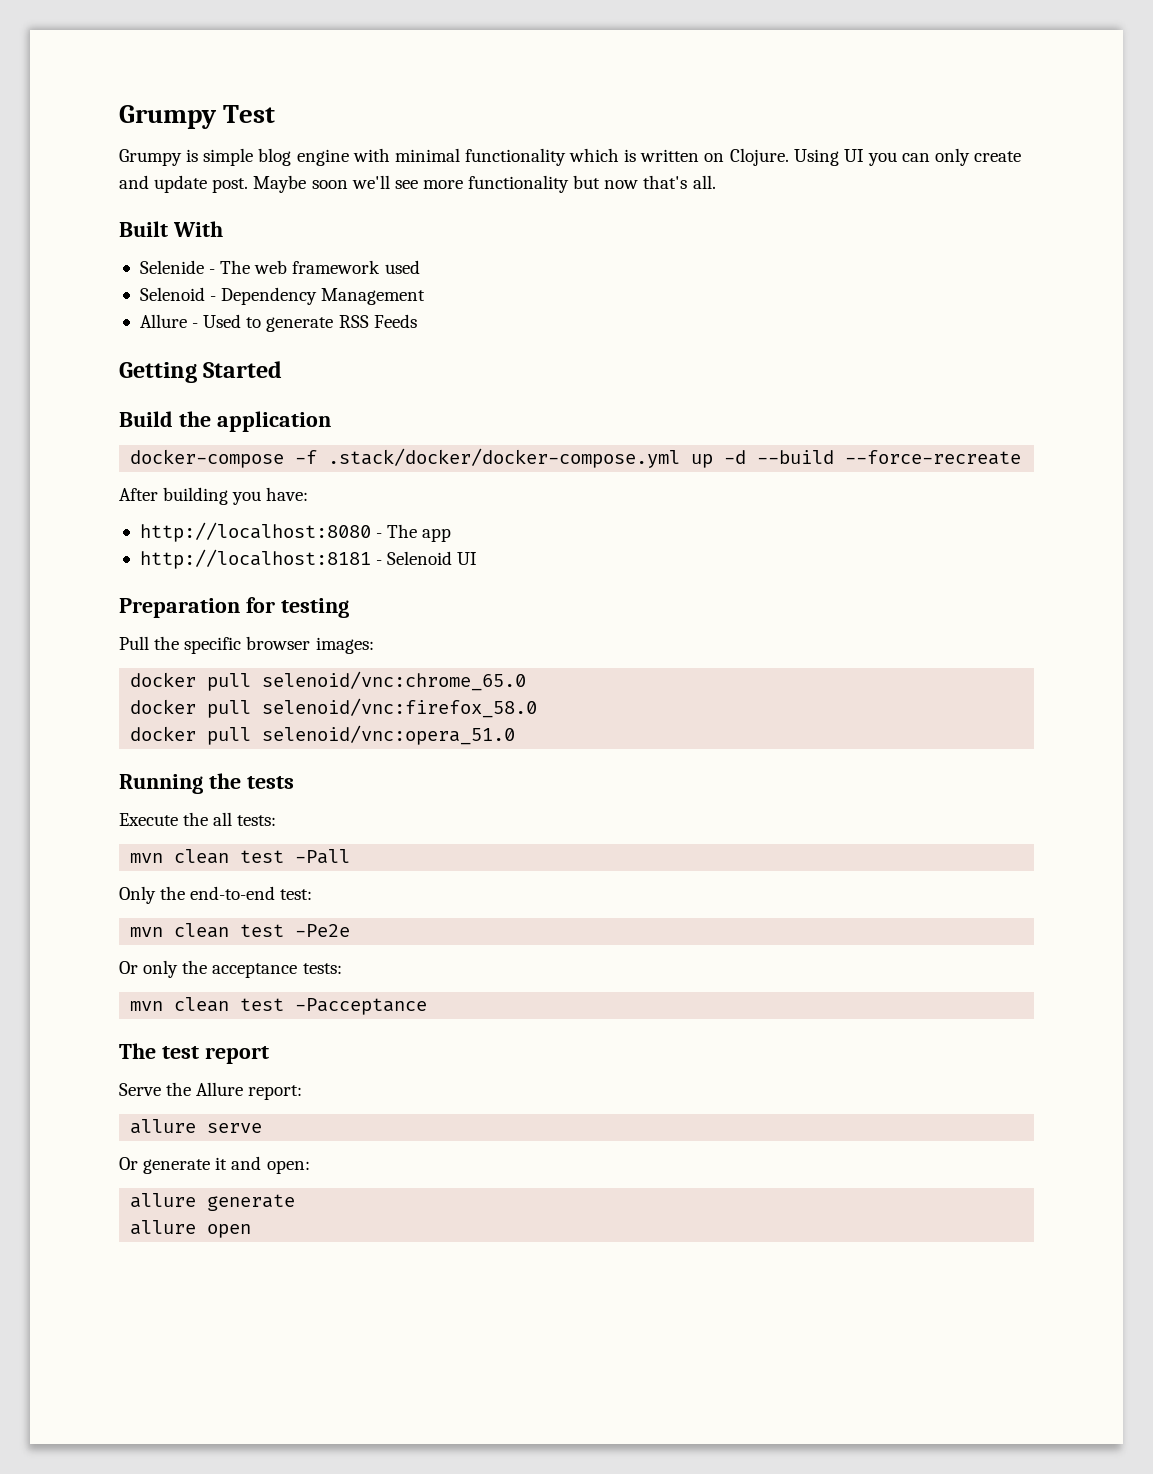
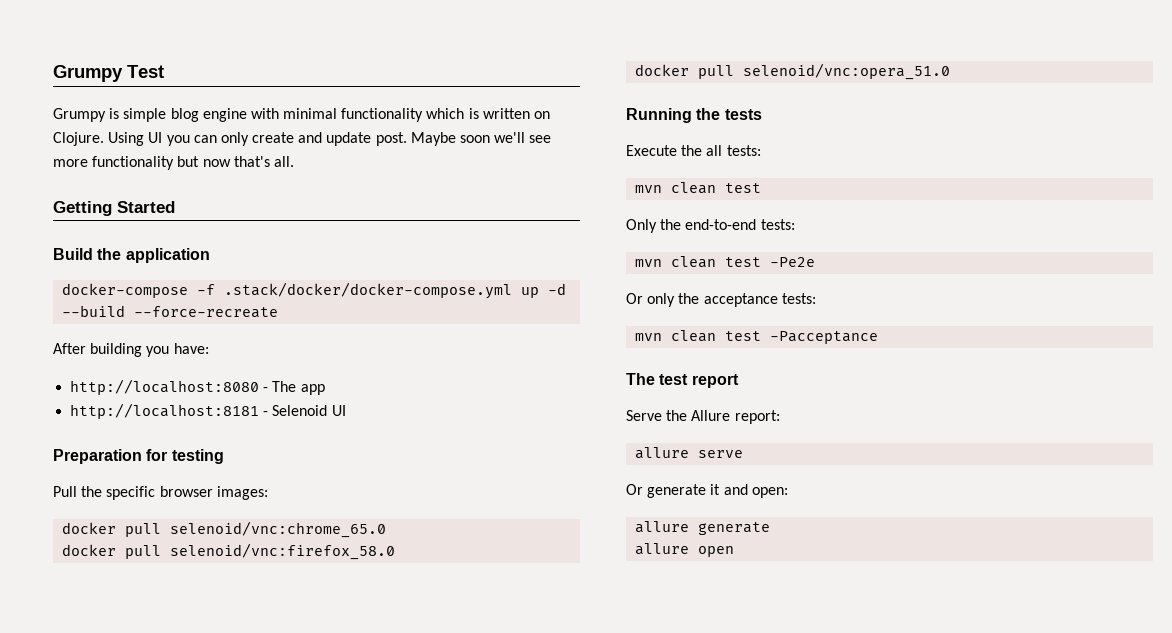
- Built With
- Selenide - The web framework used
- Selenoid - Dependency Management
- Allure - Used to generate RSS Feeds
  Execute the all tests:
- mvn clean test -Pall
+ mvn clean test
- Only the end-to-end test:
+ Only the end-to-end tests:

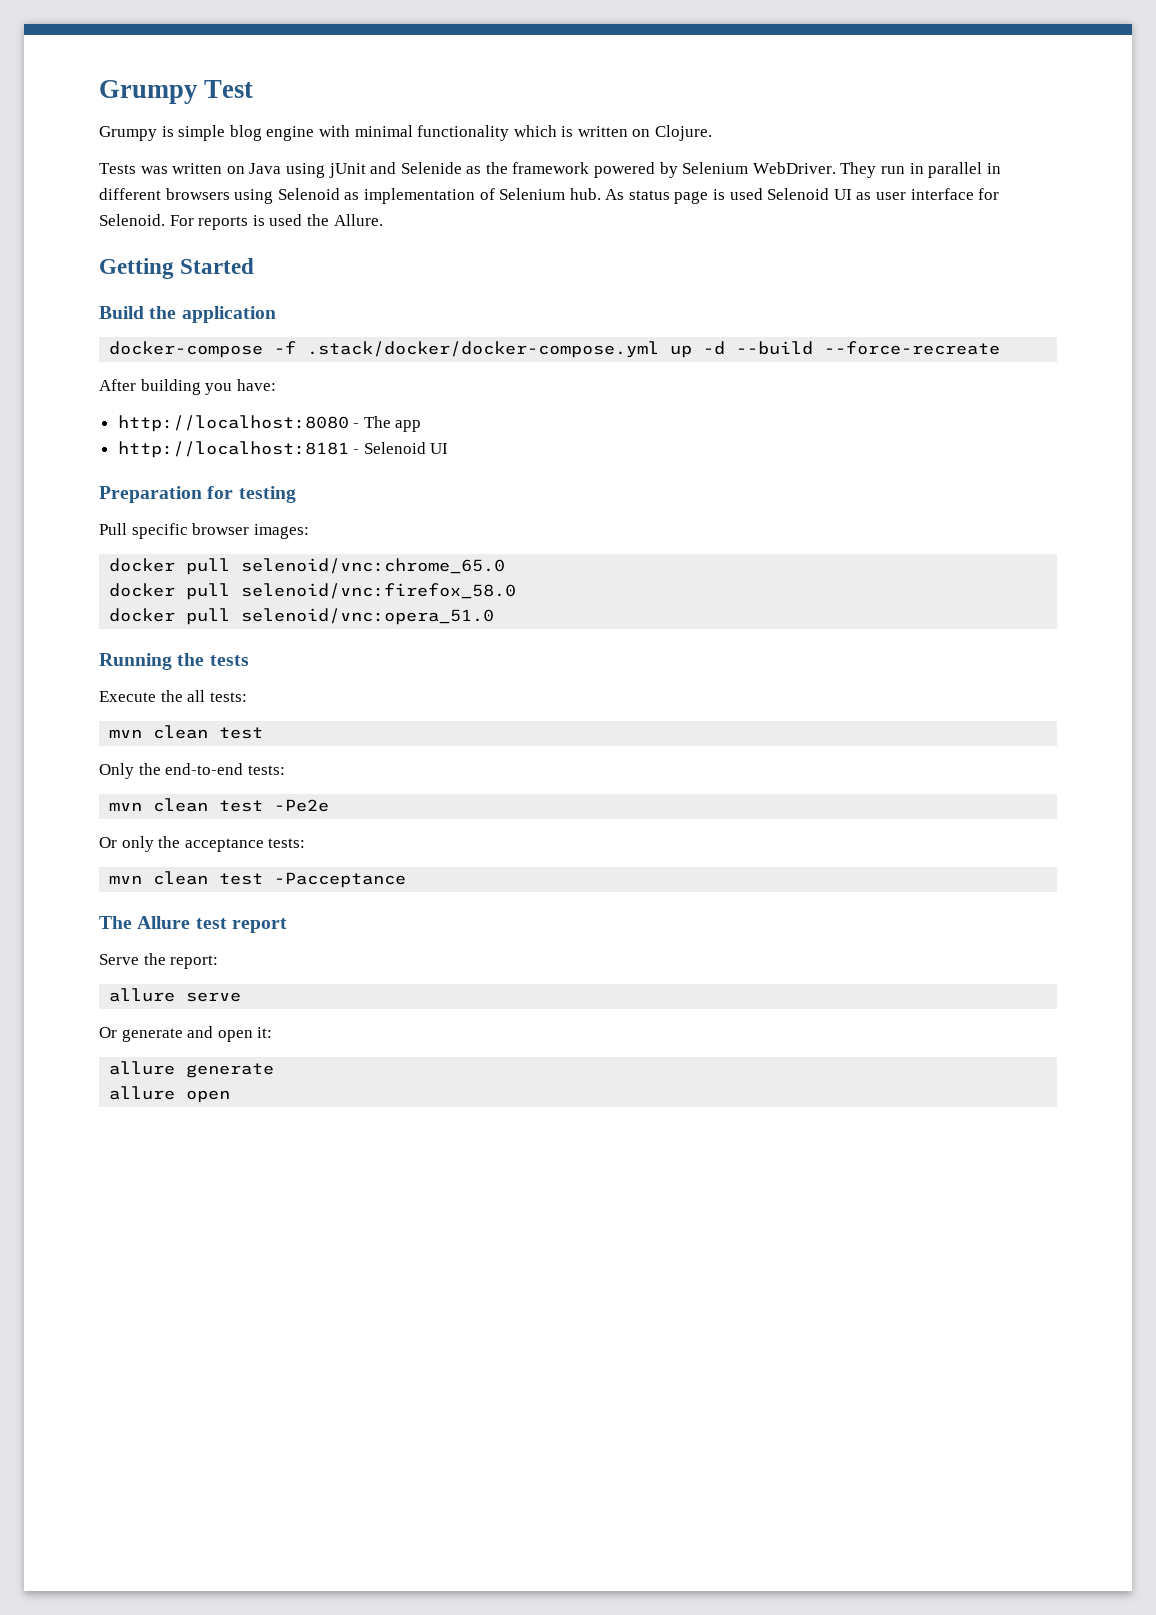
- Grumpy is simple blog engine with minimal functionality which is written on Clojure. Using UI you can only create and update post. Maybe soon we'll see more functionality but now that's all.
+ Grumpy is simple blog engine with minimal functionality which is written on Clojure.
+ Tests was written on Java using jUnit and Selenide as the framework powered by Selenium WebDriver. They run in parallel in different browsers using Selenoid as implementation of Selenium hub. As status page is used Selenoid UI as user interface for Selenoid. For reports is used the Allure.
- Pull the specific browser images:
+ Pull specific browser images:
- The test report
+ The Allure test report
- Serve the Allure report:
+ Serve the report:
- Or generate it and open:
+ Or generate and open it:

